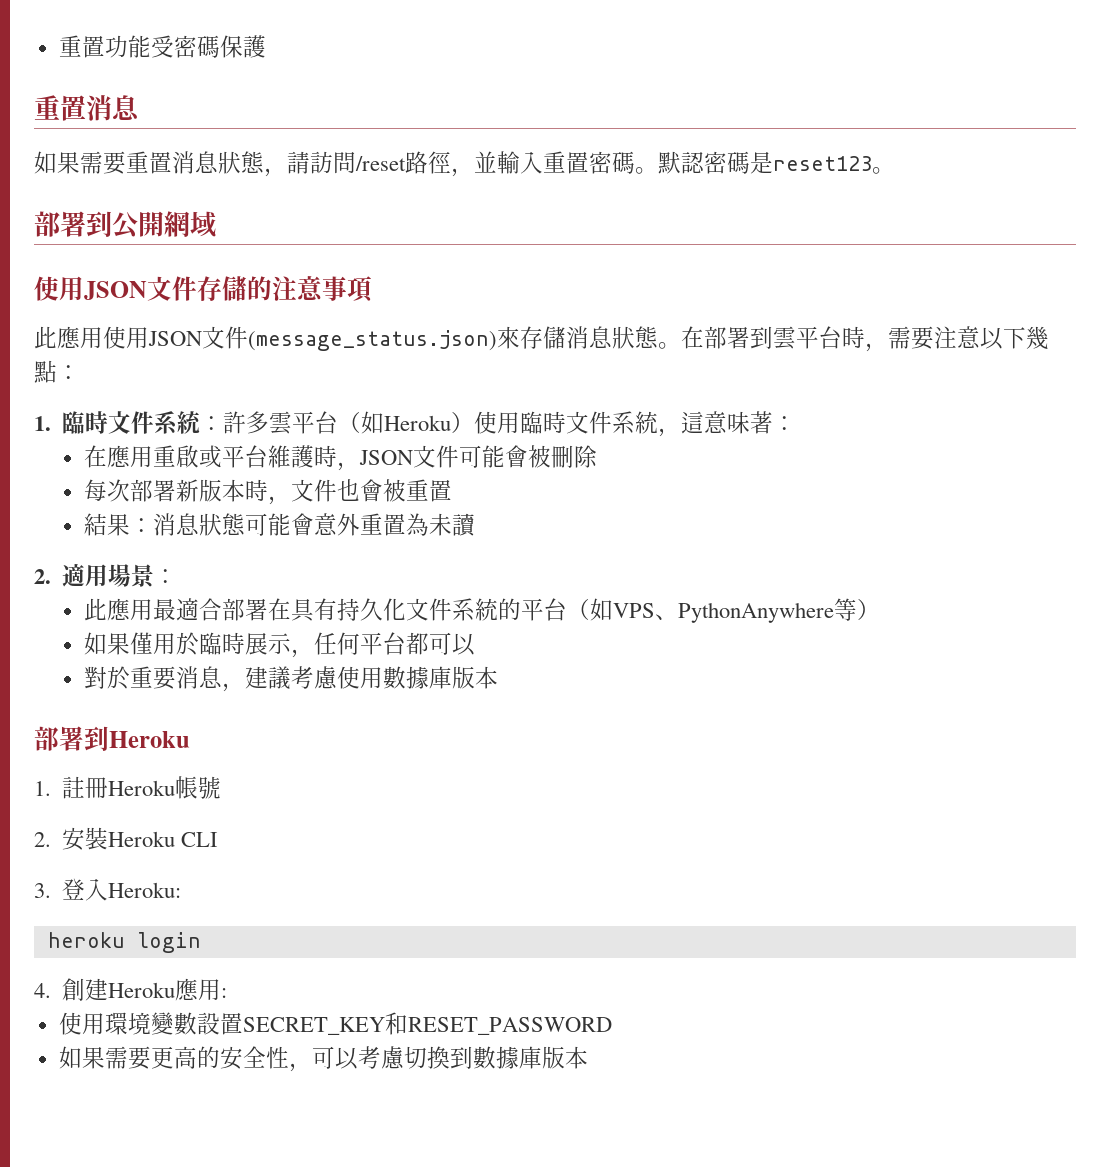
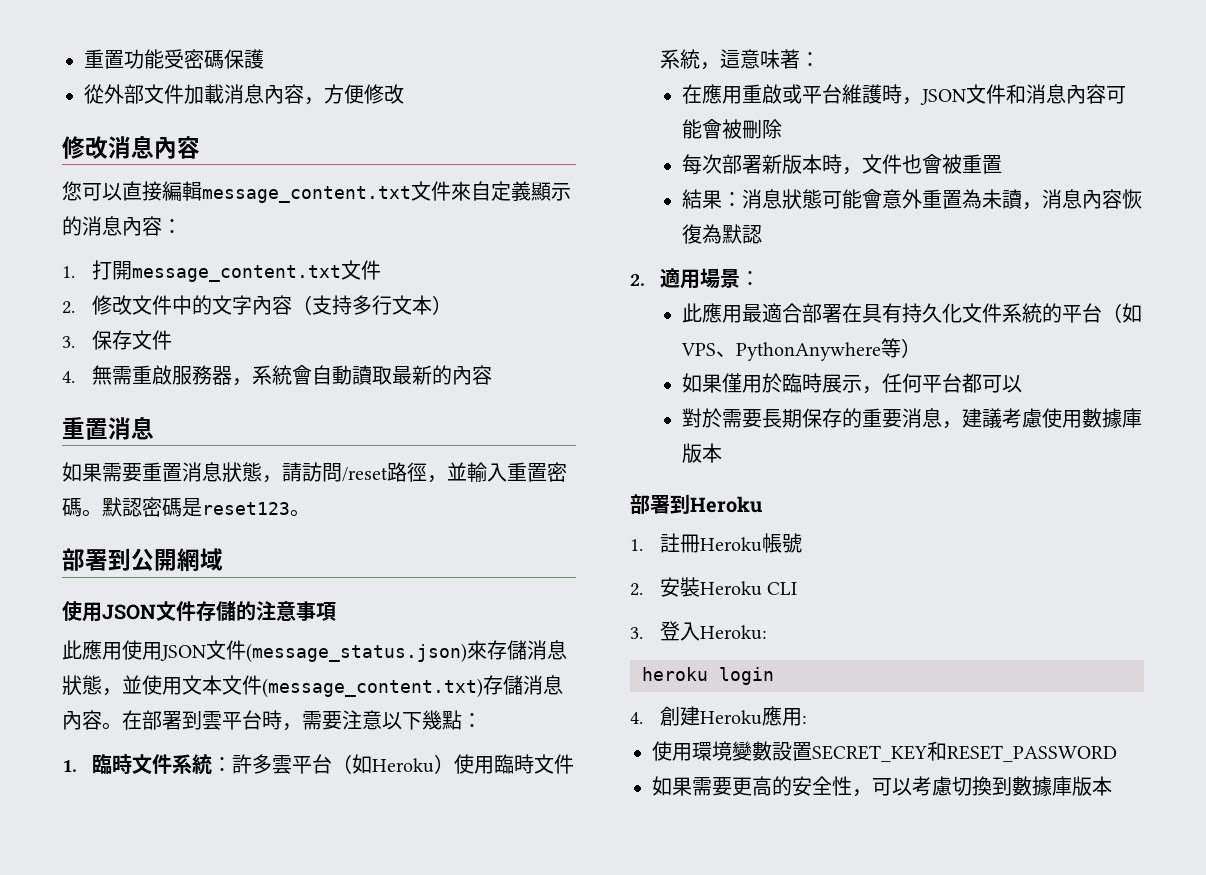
+ 從外部文件加載消息內容，方便修改
+ 修改消息內容
+ 您可以直接編輯message_content.txt文件來自定義顯示的消息內容：
+ 1.打開message_content.txt文件
+ 2.修改文件中的文字內容（支持多行文本）
+ 3.保存文件
+ 4.無需重啟服務器，系統會自動讀取最新的內容
- 此應用使用JSON文件(message_status.json)來存儲消息狀態。
+ 此應用使用JSON文件(message_status.json)來存儲消息狀態，並使用文本文件(message_content.txt)存儲消息內容。
- 在應用重啟或平台維護時，JSON文件可能會被刪除
+ 在應用重啟或平台維護時，JSON文件和消息內容可能會被刪除
- 結果：消息狀態可能會意外重置為未讀
+ 結果：消息狀態可能會意外重置為未讀，消息內容恢復為默認
- 對於重要消息，建議考慮使用數據庫版本
+ 對於需要長期保存的重要消息，建議考慮使用數據庫版本

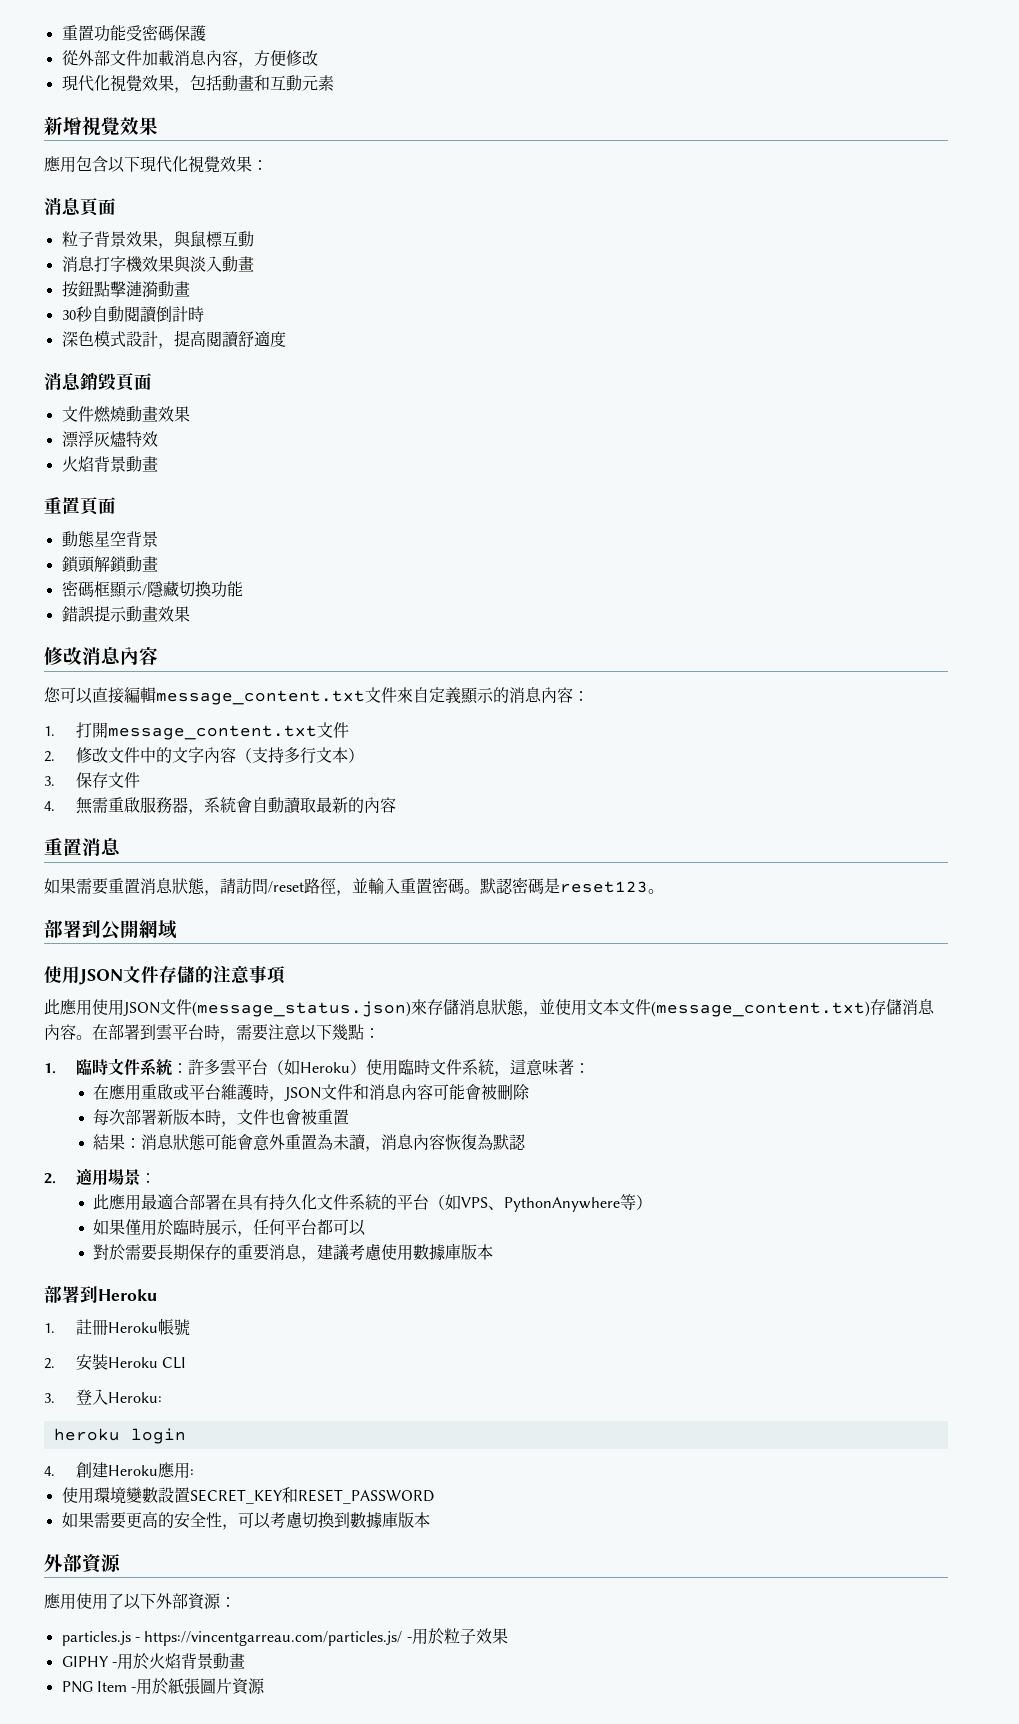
+ 現代化視覺效果，包括動畫和互動元素
+ 新增視覺效果
+ 應用包含以下現代化視覺效果：
+ 消息頁面
+ 粒子背景效果，與鼠標互動
+ 消息打字機效果與淡入動畫
+ 按鈕點擊漣漪動畫
+ 30秒自動閱讀倒計時
+ 深色模式設計，提高閱讀舒適度
+ 消息銷毀頁面
+ 文件燃燒動畫效果
+ 漂浮灰燼特效
+ 火焰背景動畫
+ 重置頁面
+ 動態星空背景
+ 鎖頭解鎖動畫
+ 密碼框顯示/隱藏切換功能
+ 錯誤提示動畫效果
  如果需要更高的安全性，可以考慮切換到數據庫版本
+ 外部資源
+ 應用使用了以下外部資源：
+ particles.js - https://vincentgarreau.com/particles.js/ -用於粒子效果
+ GIPHY -用於火焰背景動畫
+ PNG Item -用於紙張圖片資源

